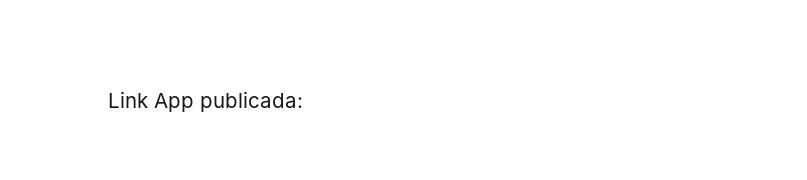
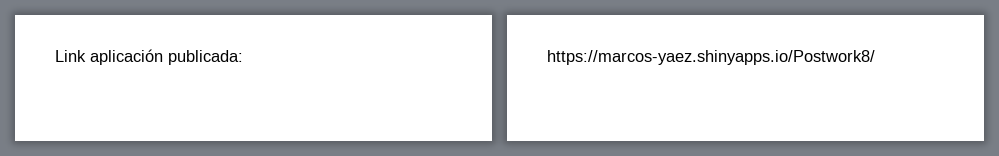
- Link App publicada:
+ Link aplicación publicada: https://marcos-yaez.shinyapps.io/Postwork8/

